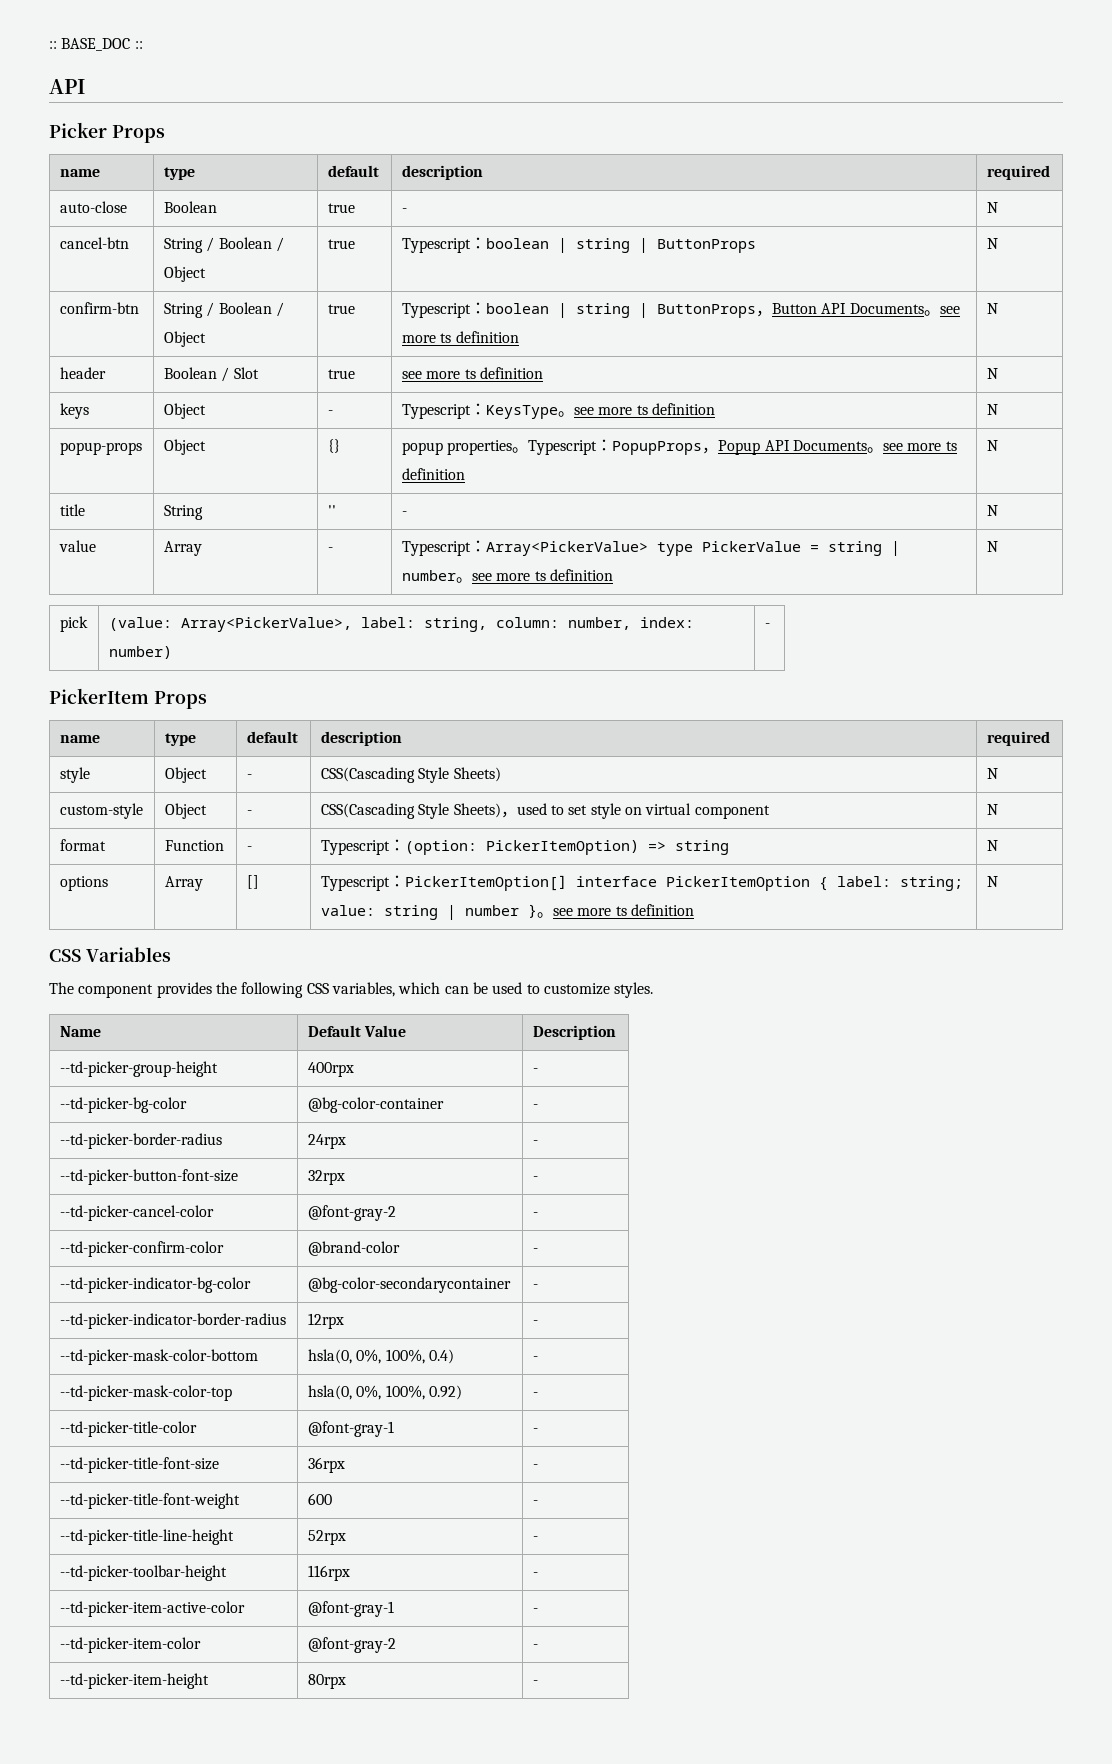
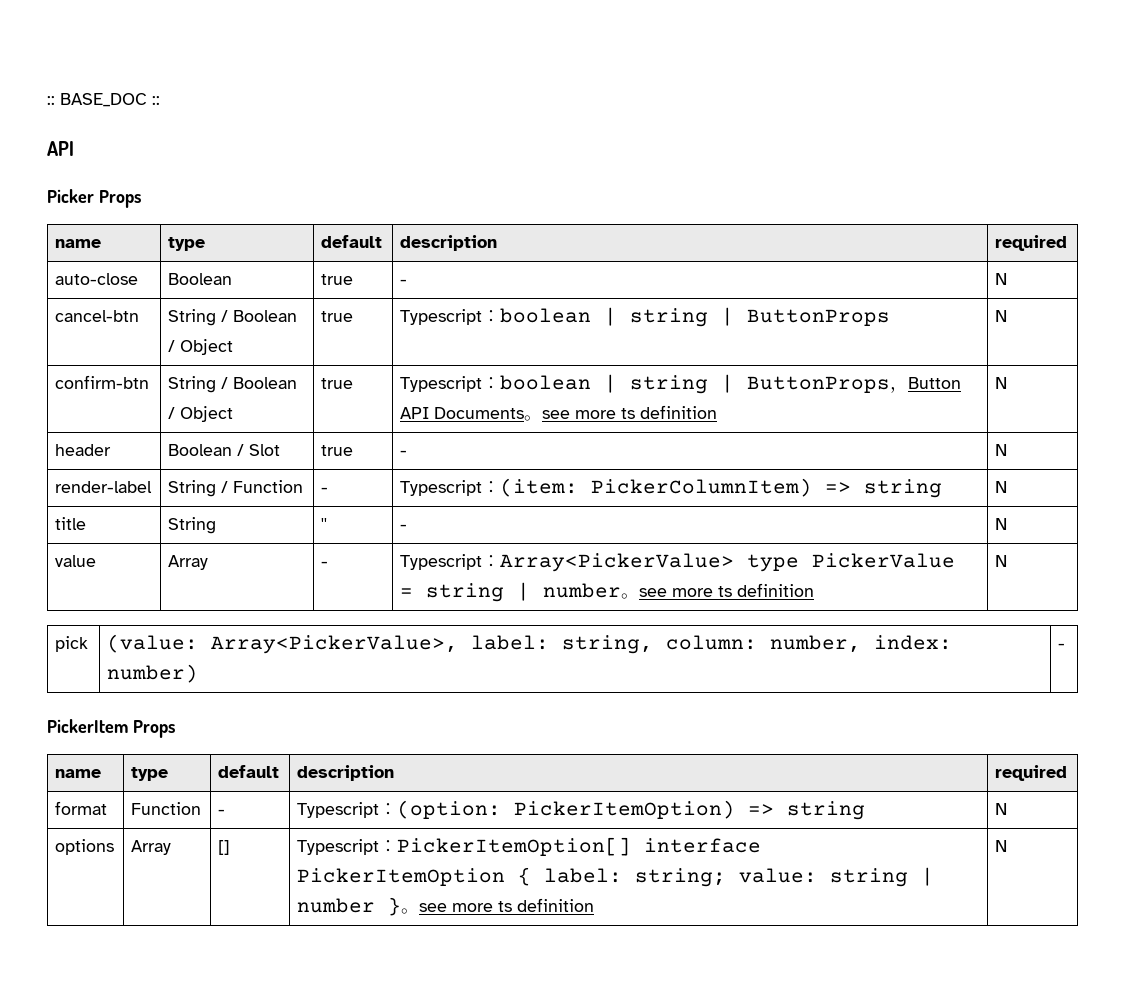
- header | Boolean / Slot | true | see more ts definition | N
- keys | Object | - | Typescript：KeysType。see more ts definition | N
- popup-props | Object | {} | popup properties。Typescript：PopupProps，Popup API Documents。see more ts definition | N
+ header | Boolean / Slot | true | - | N
+ render-label | String / Function | - | Typescript：(item: PickerColumnItem) => string | N
- style | Object | - | CSS(Cascading Style Sheets) | N
- custom-style | Object | - | CSS(Cascading Style Sheets)，used to set style on virtual component | N
- CSS Variables
- The component provides the following CSS variables, which can be used to customize styles.
- Name | Default Value | Description
- --td-picker-group-height | 400rpx | -
- --td-picker-bg-color | @bg-color-container | -
- --td-picker-border-radius | 24rpx | -
- --td-picker-button-font-size | 32rpx | -
- --td-picker-cancel-color | @font-gray-2 | -
- --td-picker-confirm-color | @brand-color | -
- --td-picker-indicator-bg-color | @bg-color-secondarycontainer | -
- --td-picker-indicator-border-radius | 12rpx | -
- --td-picker-mask-color-bottom | hsla(0, 0%, 100%, 0.4) | -
- --td-picker-mask-color-top | hsla(0, 0%, 100%, 0.92) | -
- --td-picker-title-color | @font-gray-1 | -
- --td-picker-title-font-size | 36rpx | -
- --td-picker-title-font-weight | 600 | -
- --td-picker-title-line-height | 52rpx | -
- --td-picker-toolbar-height | 116rpx | -
- --td-picker-item-active-color | @font-gray-1 | -
- --td-picker-item-color | @font-gray-2 | -
- --td-picker-item-height | 80rpx | -

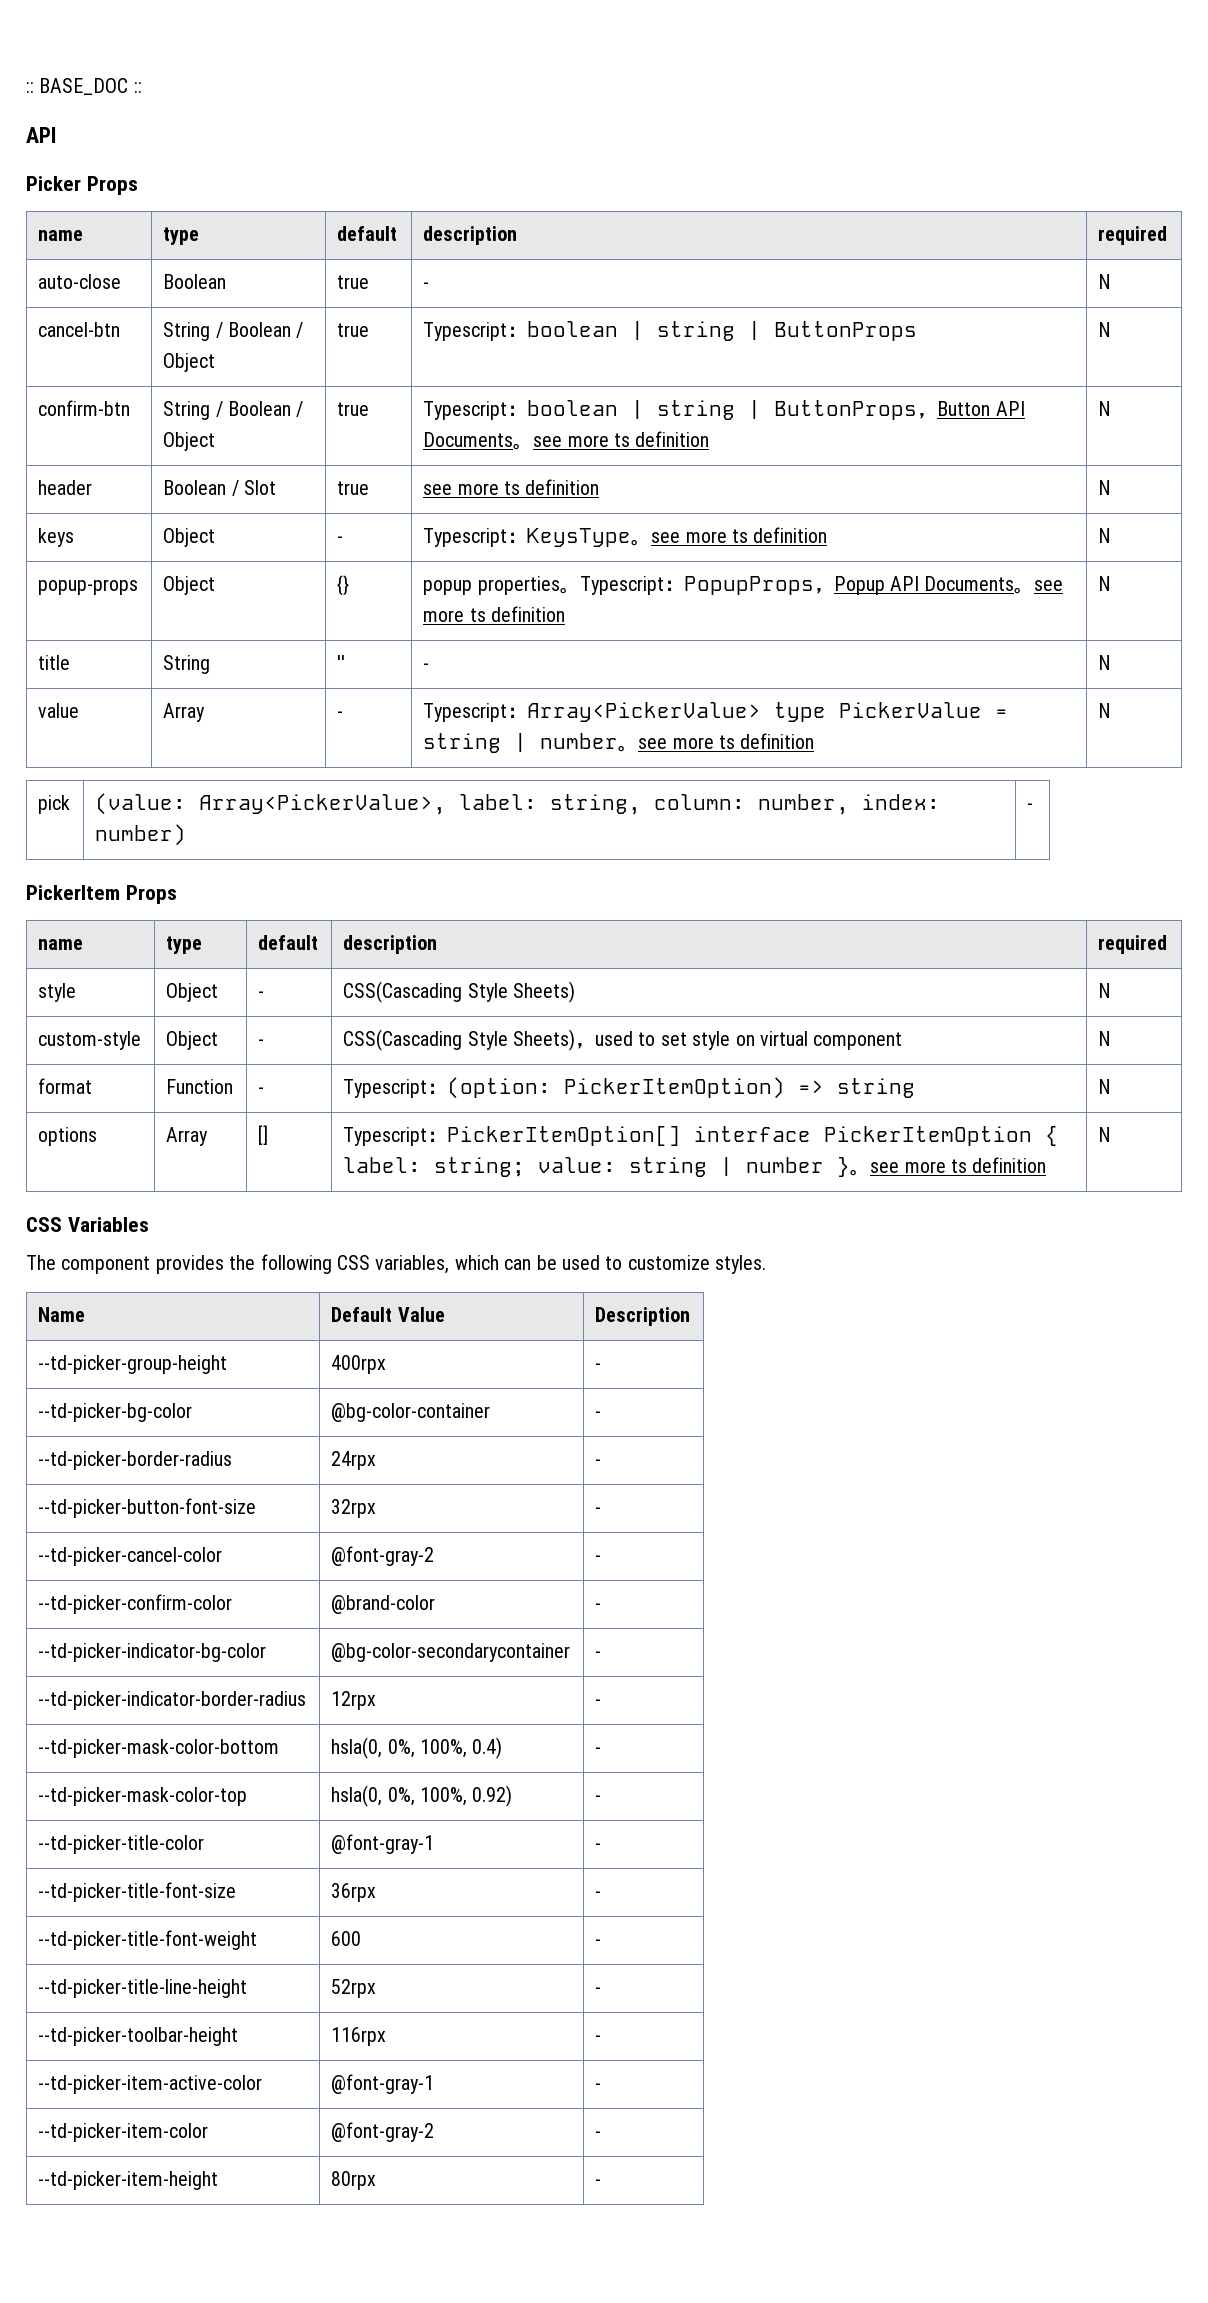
- header | Boolean / Slot | true | - | N
- render-label | String / Function | - | Typescript：(item: PickerColumnItem) => string | N
+ header | Boolean / Slot | true | see more ts definition | N
+ keys | Object | - | Typescript：KeysType。see more ts definition | N
+ popup-props | Object | {} | popup properties。Typescript：PopupProps，Popup API Documents。see more ts definition | N
+ style | Object | - | CSS(Cascading Style Sheets) | N
+ custom-style | Object | - | CSS(Cascading Style Sheets)，used to set style on virtual component | N
+ CSS Variables
+ The component provides the following CSS variables, which can be used to customize styles.
+ Name | Default Value | Description
+ --td-picker-group-height | 400rpx | -
+ --td-picker-bg-color | @bg-color-container | -
+ --td-picker-border-radius | 24rpx | -
+ --td-picker-button-font-size | 32rpx | -
+ --td-picker-cancel-color | @font-gray-2 | -
+ --td-picker-confirm-color | @brand-color | -
+ --td-picker-indicator-bg-color | @bg-color-secondarycontainer | -
+ --td-picker-indicator-border-radius | 12rpx | -
+ --td-picker-mask-color-bottom | hsla(0, 0%, 100%, 0.4) | -
+ --td-picker-mask-color-top | hsla(0, 0%, 100%, 0.92) | -
+ --td-picker-title-color | @font-gray-1 | -
+ --td-picker-title-font-size | 36rpx | -
+ --td-picker-title-font-weight | 600 | -
+ --td-picker-title-line-height | 52rpx | -
+ --td-picker-toolbar-height | 116rpx | -
+ --td-picker-item-active-color | @font-gray-1 | -
+ --td-picker-item-color | @font-gray-2 | -
+ --td-picker-item-height | 80rpx | -

